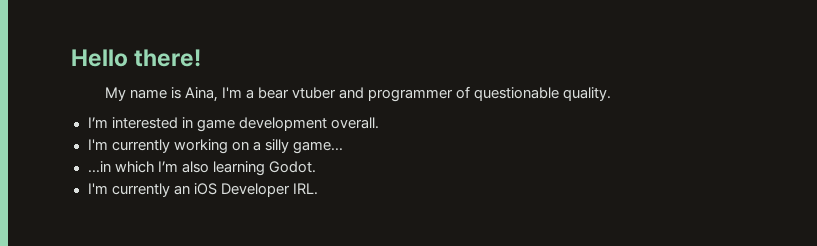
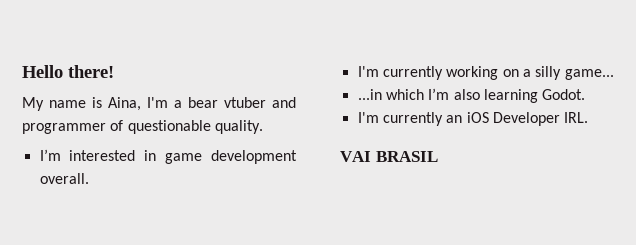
+ VAI BRASIL

